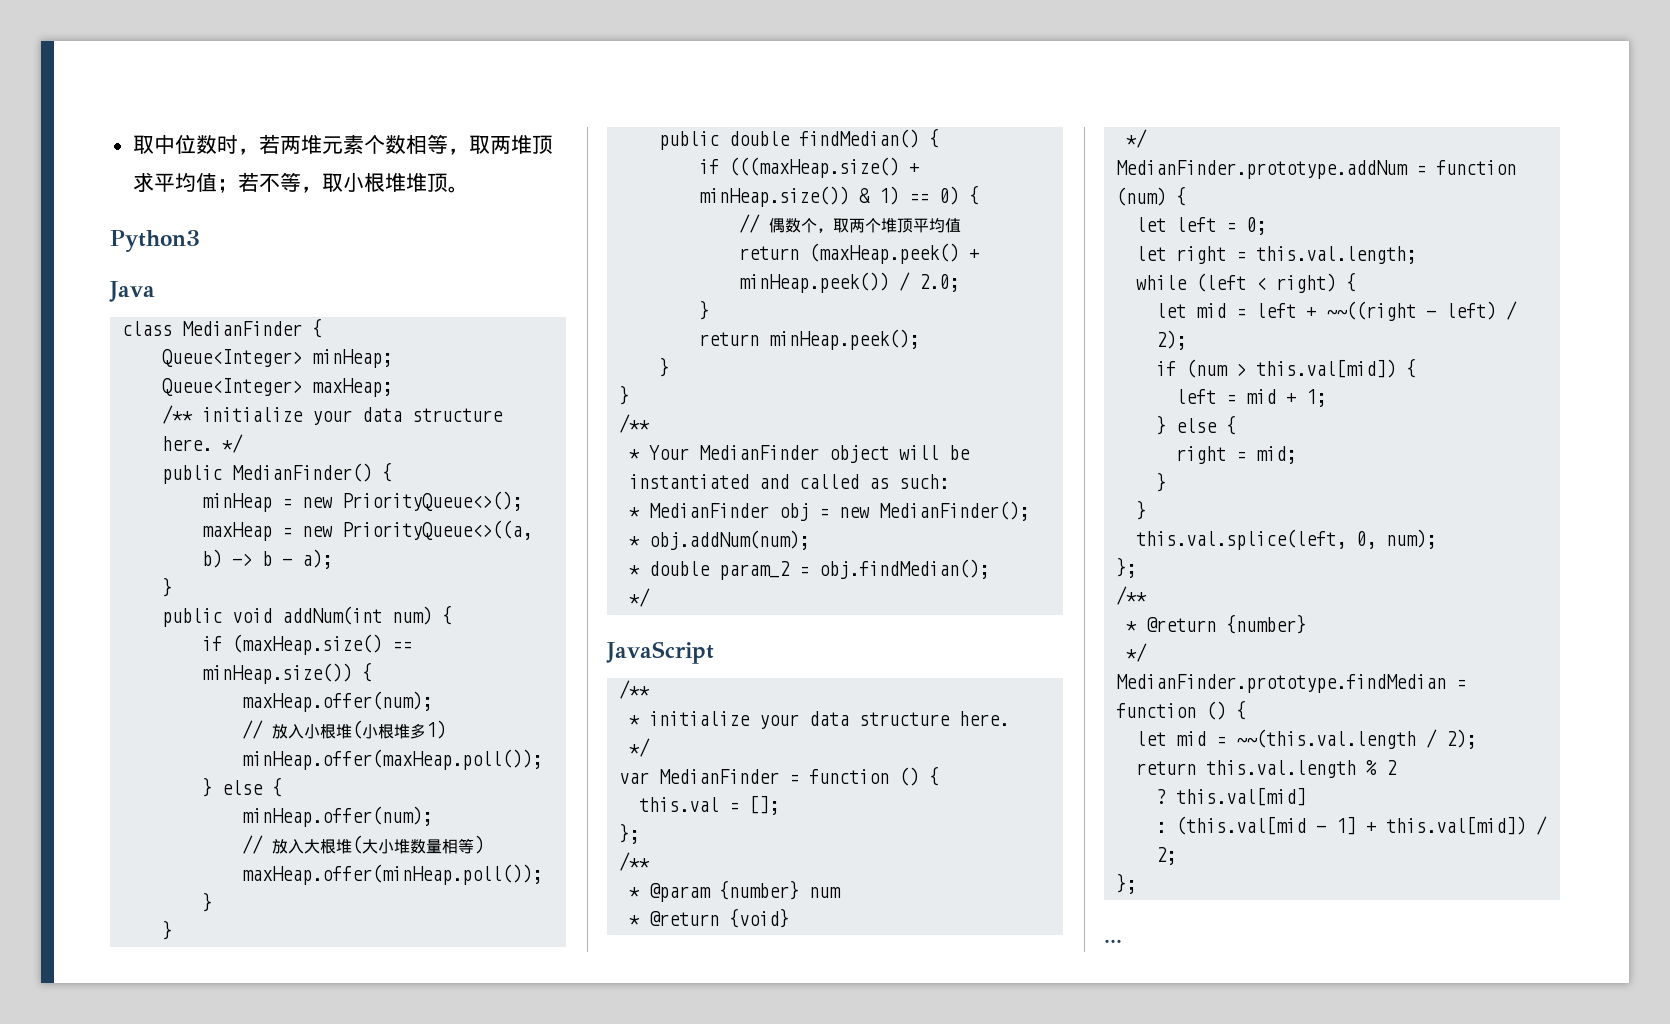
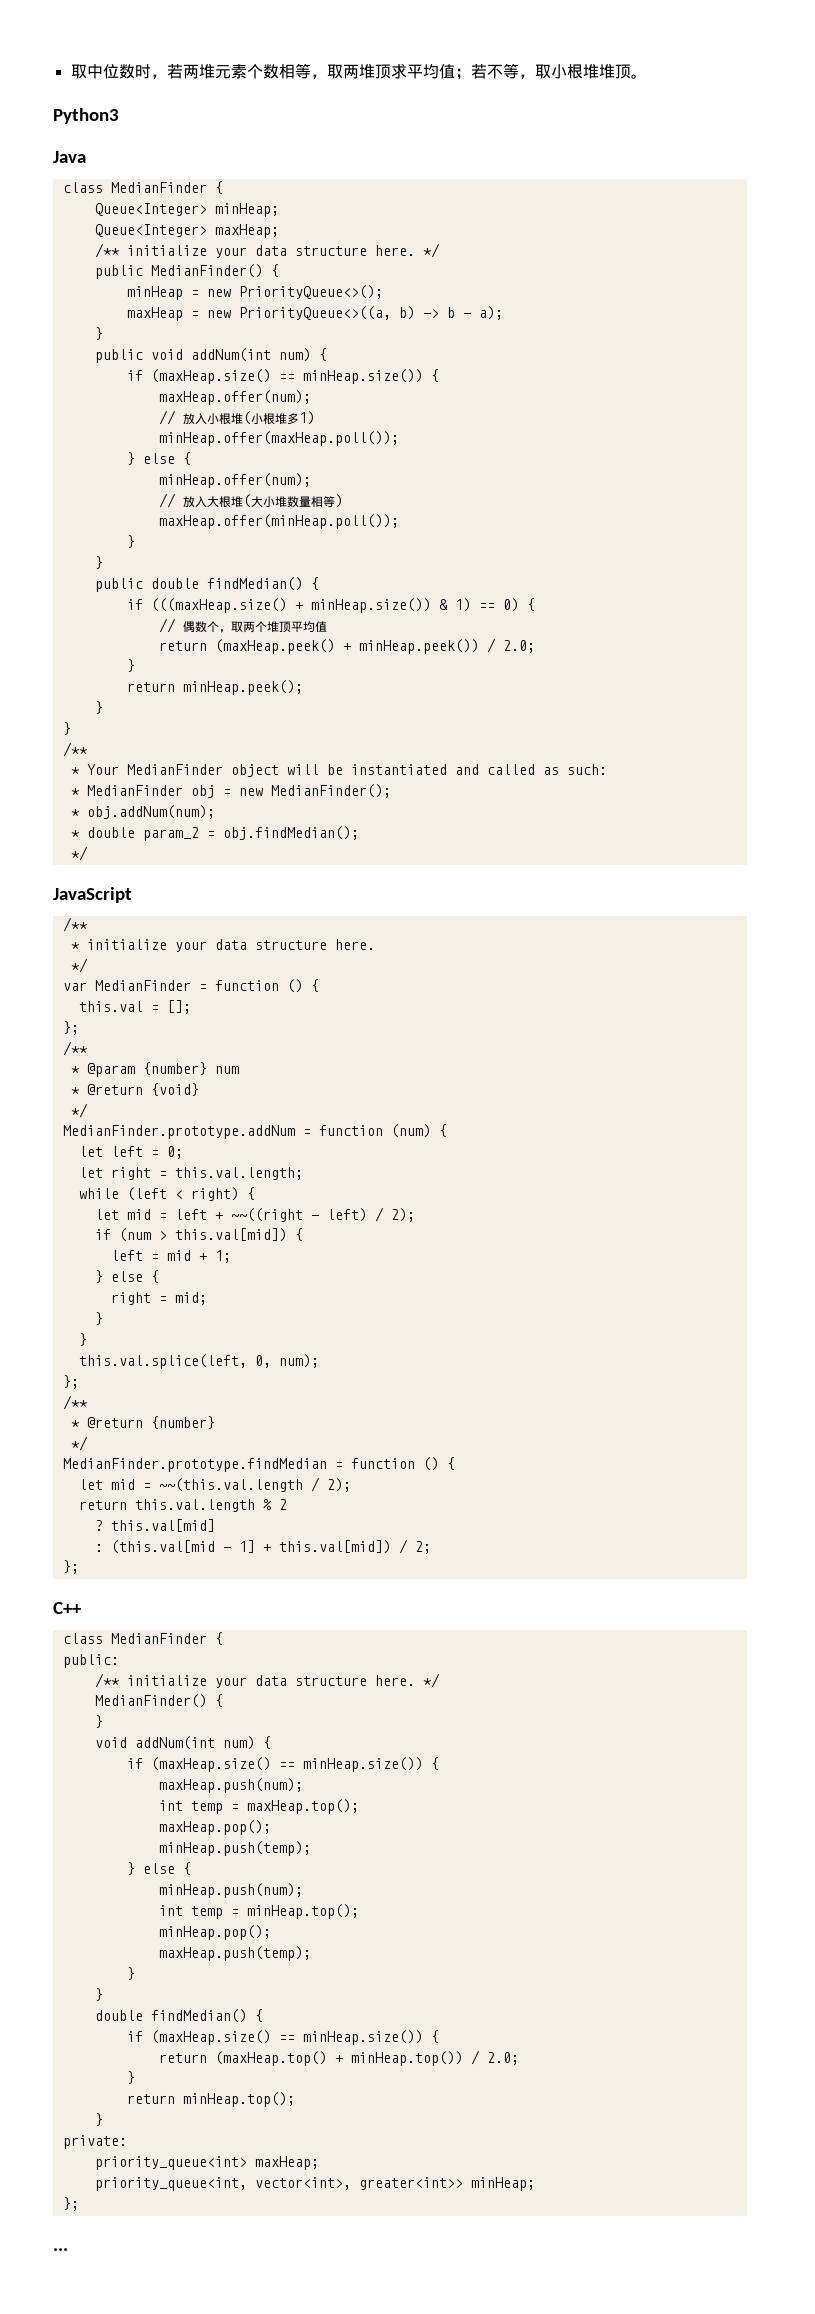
+ C++
+ class MedianFinder {
+ public:
+ /** initialize your data structure here. */
+ MedianFinder() {
+ }
+ void addNum(int num) {
+ if (maxHeap.size() == minHeap.size()) {
+ maxHeap.push(num);
+ int temp = maxHeap.top();
+ maxHeap.pop();
+ minHeap.push(temp);
+ } else {
+ minHeap.push(num);
+ int temp = minHeap.top();
+ minHeap.pop();
+ maxHeap.push(temp);
+ }
+ }
+ double findMedian() {
+ if (maxHeap.size() == minHeap.size()) {
+ return (maxHeap.top() + minHeap.top()) / 2.0;
+ }
+ return minHeap.top();
+ }
+ private:
+ priority_queue<int> maxHeap;
+ priority_queue<int, vector<int>, greater<int>> minHeap;
+ };

